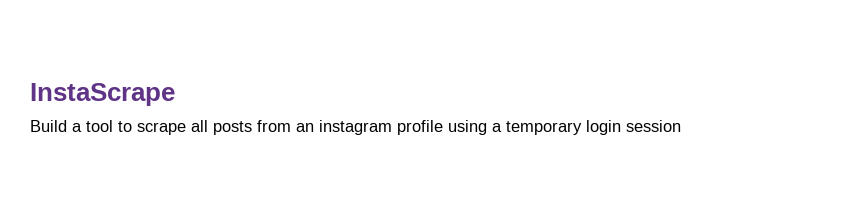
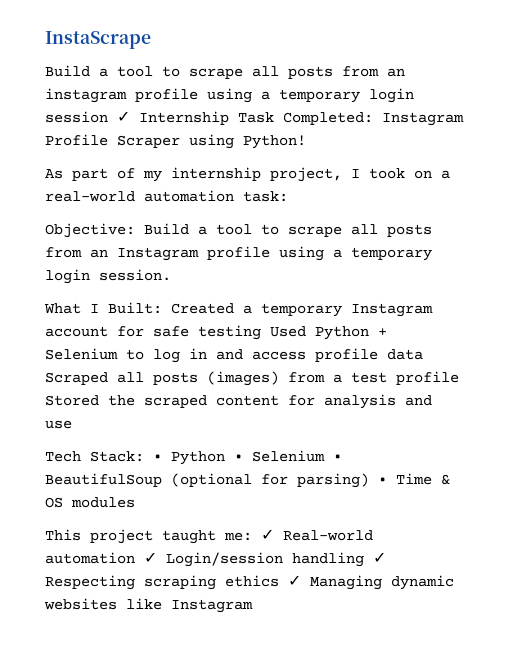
- Build a tool to scrape all posts from an instagram profile using a temporary login session
+ Build a tool to scrape all posts from an instagram profile using a temporary login session ✓ Internship Task Completed: Instagram Profile Scraper using Python!
+ As part of my internship project, I took on a real-world automation task:
+ Objective: Build a tool to scrape all posts from an Instagram profile using a temporary login session.
+ What I Built: Created a temporary Instagram account for safe testing Used Python + Selenium to log in and access profile data Scraped all posts (images) from a test profile Stored the scraped content for analysis and use
+ Tech Stack: • Python • Selenium • BeautifulSoup (optional for parsing) • Time & OS modules
+ This project taught me: ✓ Real-world automation ✓ Login/session handling ✓ Respecting scraping ethics ✓ Managing dynamic websites like Instagram

